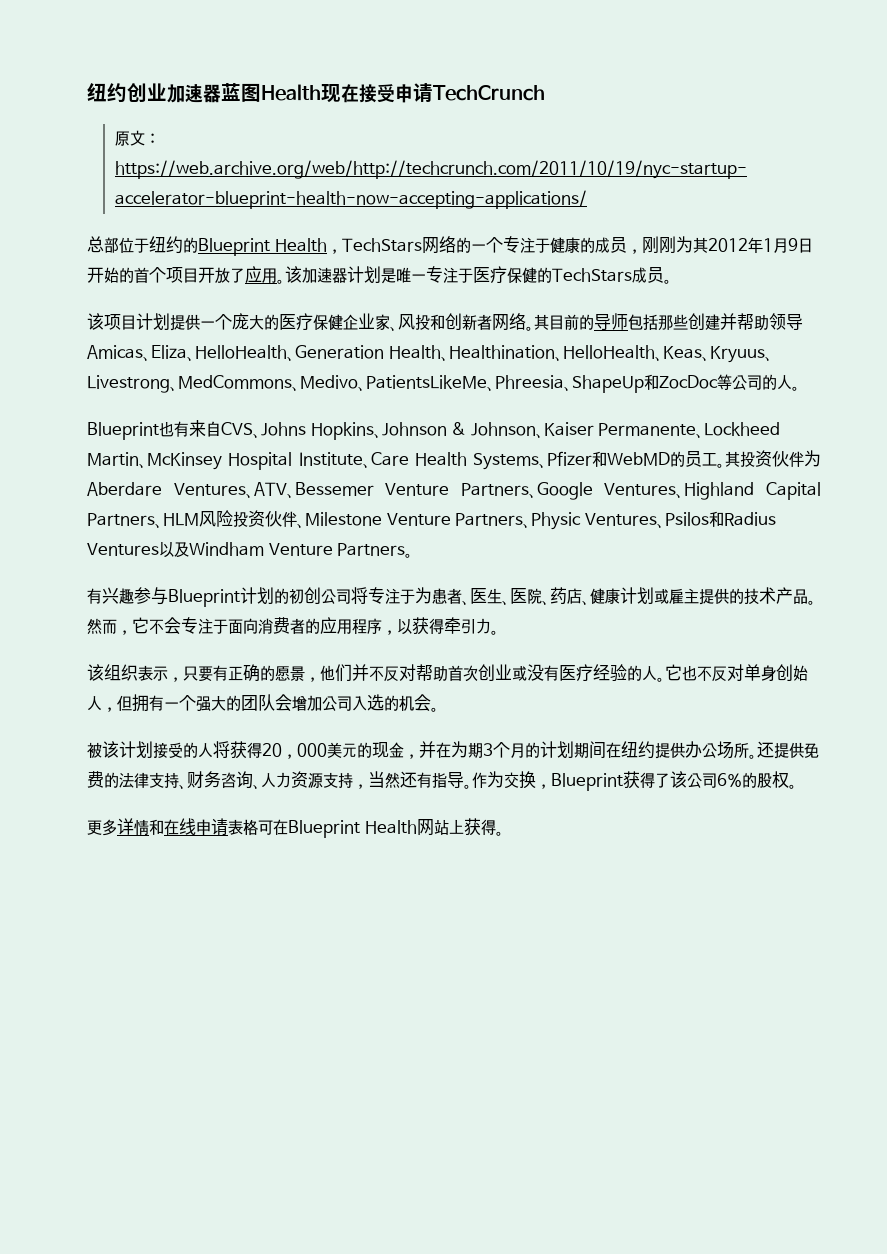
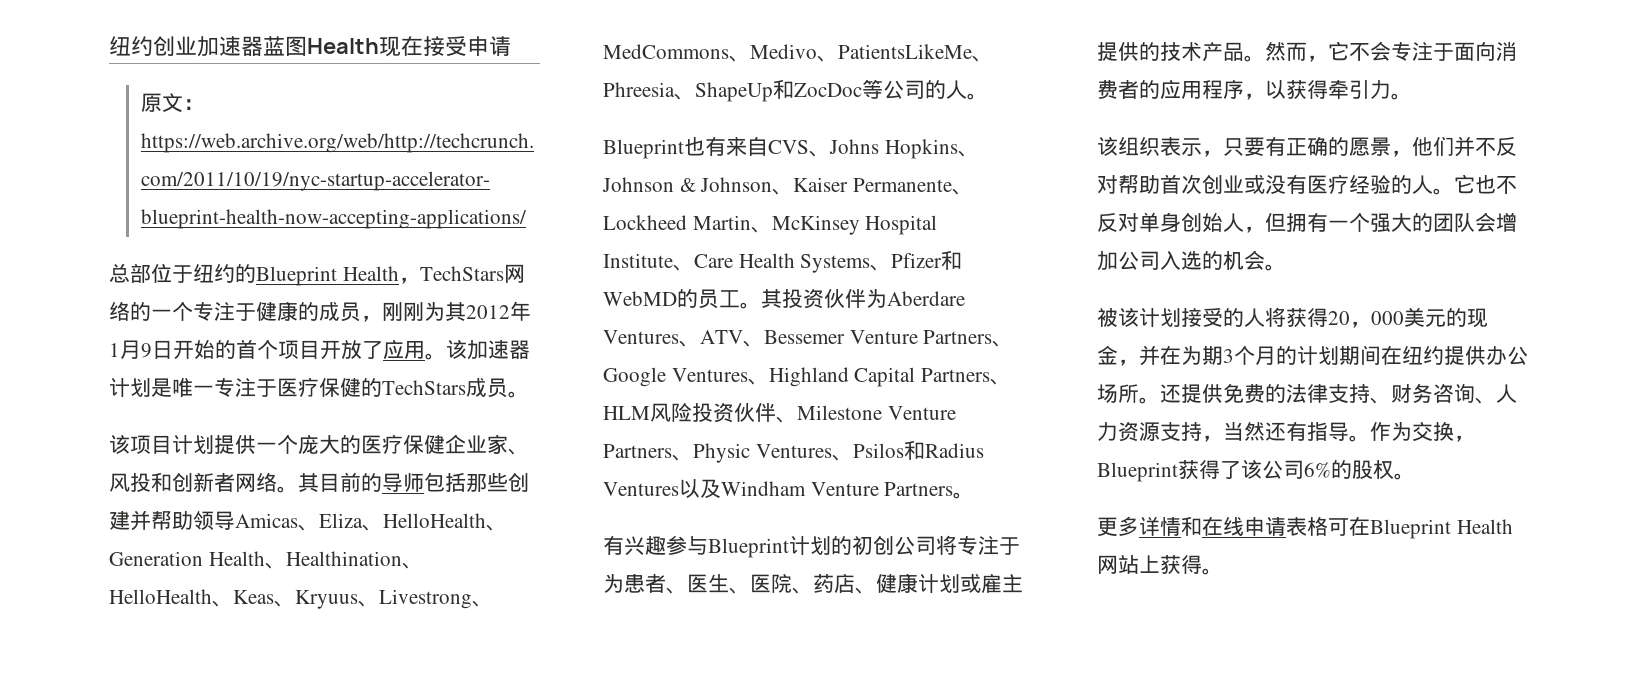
- 纽约创业加速器蓝图Health现在接受申请TechCrunch
+ 纽约创业加速器蓝图Health现在接受申请

